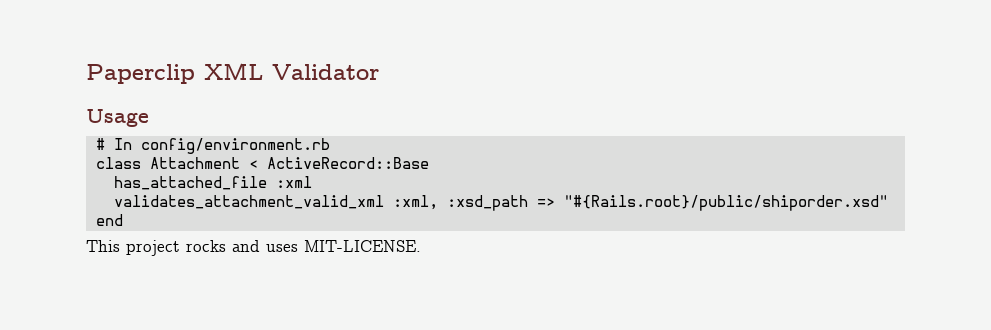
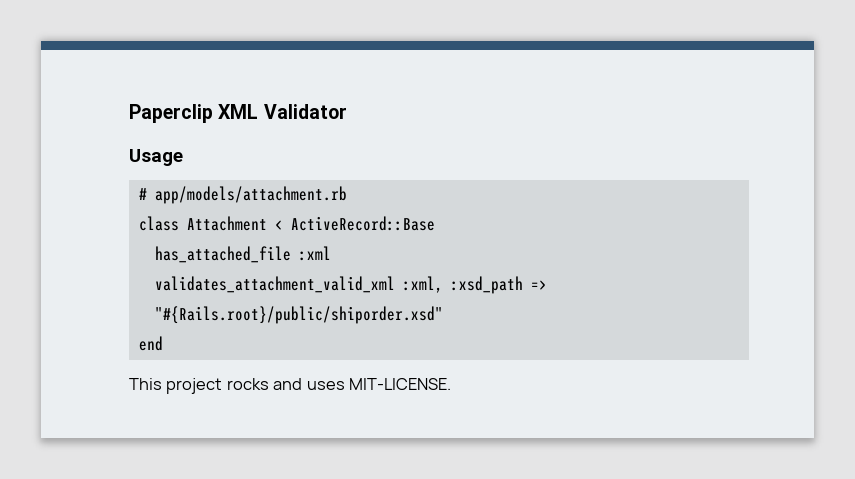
- # In config/environment.rb
+ # app/models/attachment.rb

